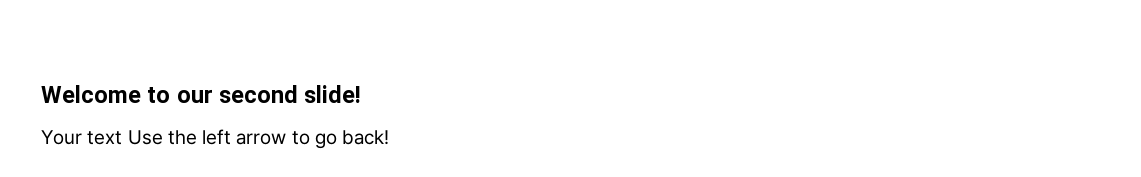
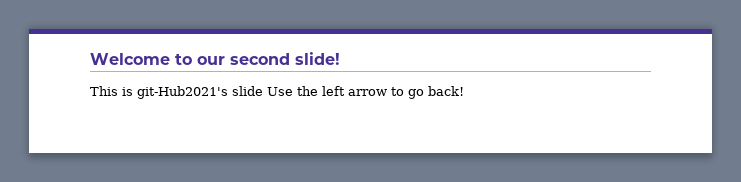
- Your text Use the left arrow to go back!
+ This is git-Hub2021's slide Use the left arrow to go back!

